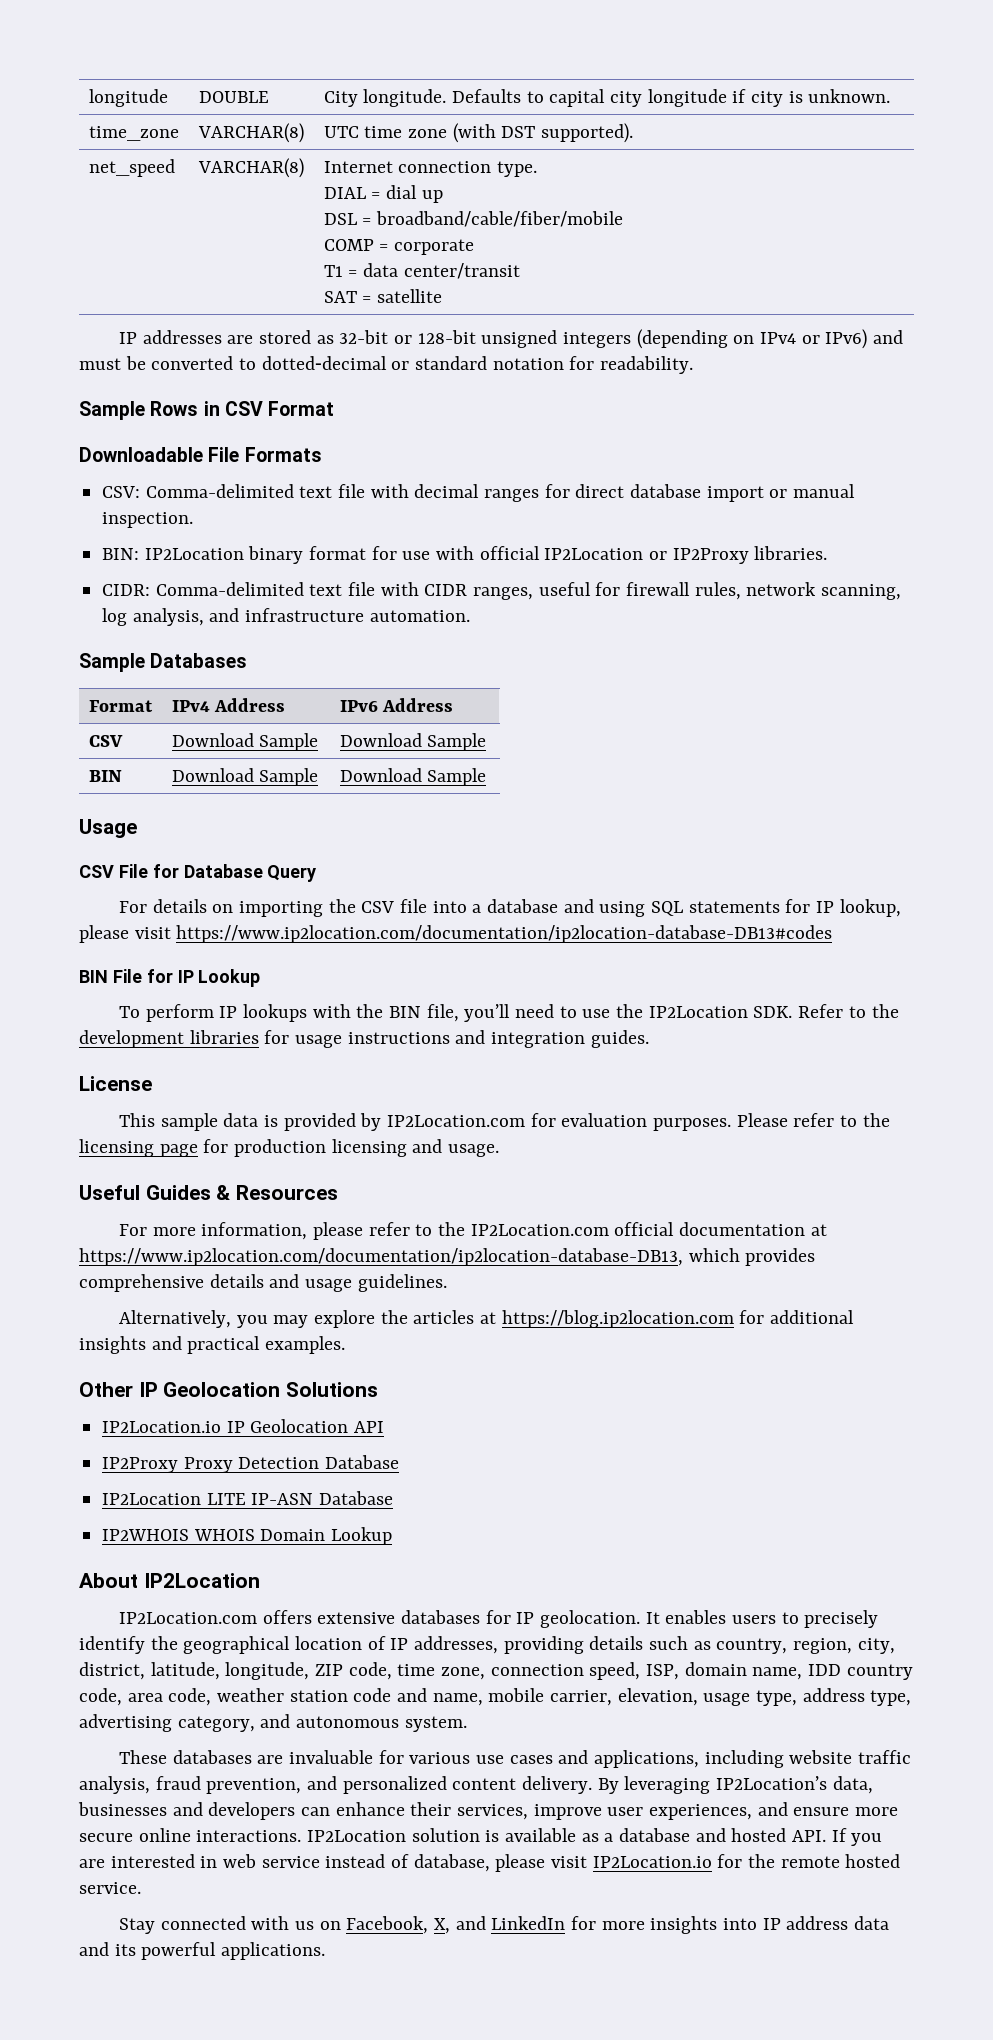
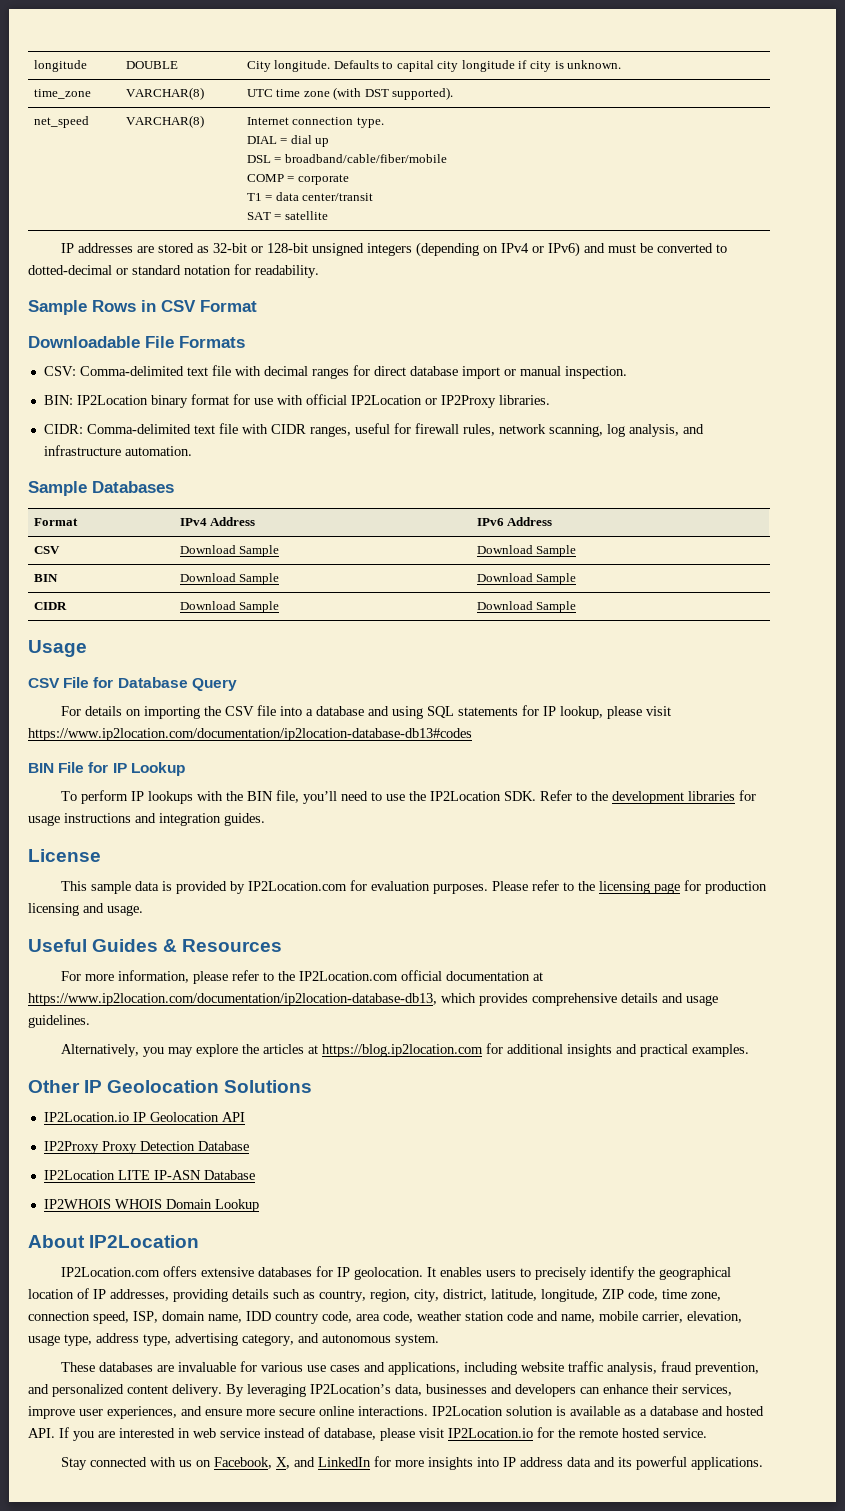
+ CIDR | Download Sample | Download Sample
- For details on importing the CSV file into a database and using SQL statements for IP lookup, please visit https://www.ip2location.com/documentation/ip2location-database-DB13#codes
+ For details on importing the CSV file into a database and using SQL statements for IP lookup, please visit https://www.ip2location.com/documentation/ip2location-database-db13#codes
- For more information, please refer to the IP2Location.com official documentation at https://www.ip2location.com/documentation/ip2location-database-DB13, which provides comprehensive details and usage guidelines.
+ For more information, please refer to the IP2Location.com official documentation at https://www.ip2location.com/documentation/ip2location-database-db13, which provides comprehensive details and usage guidelines.

